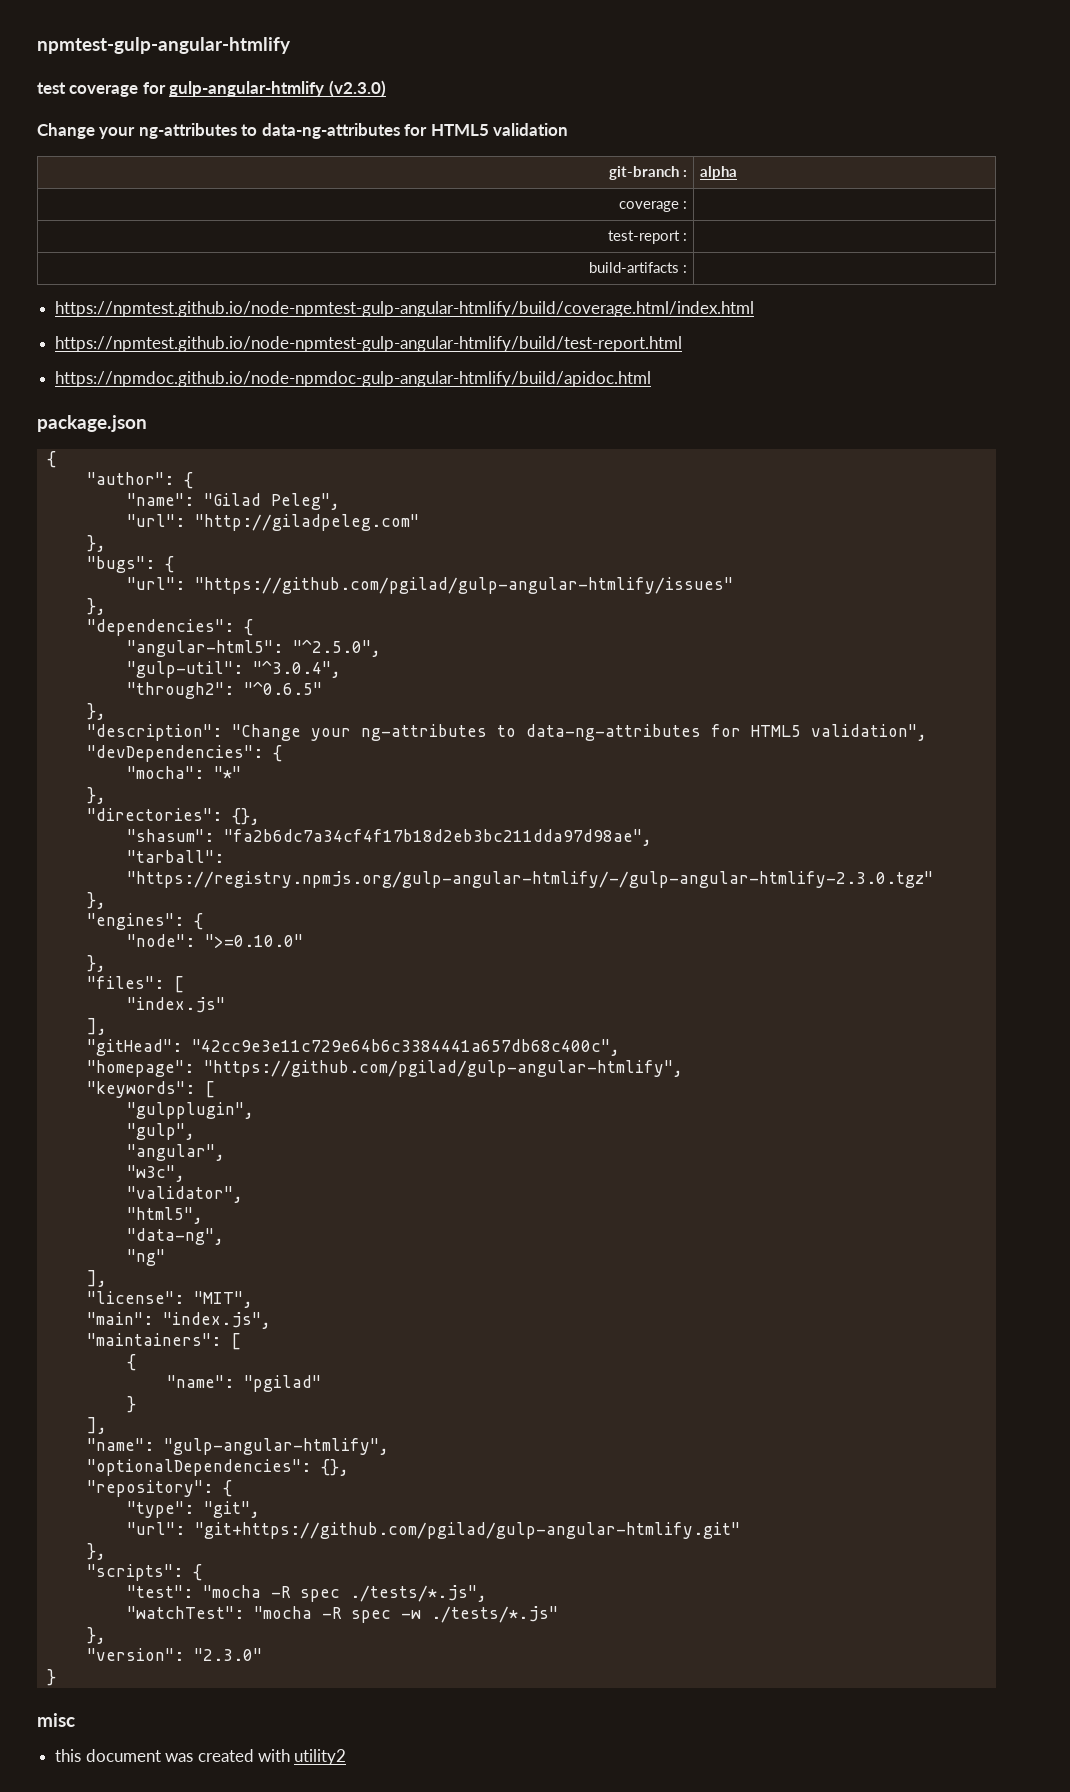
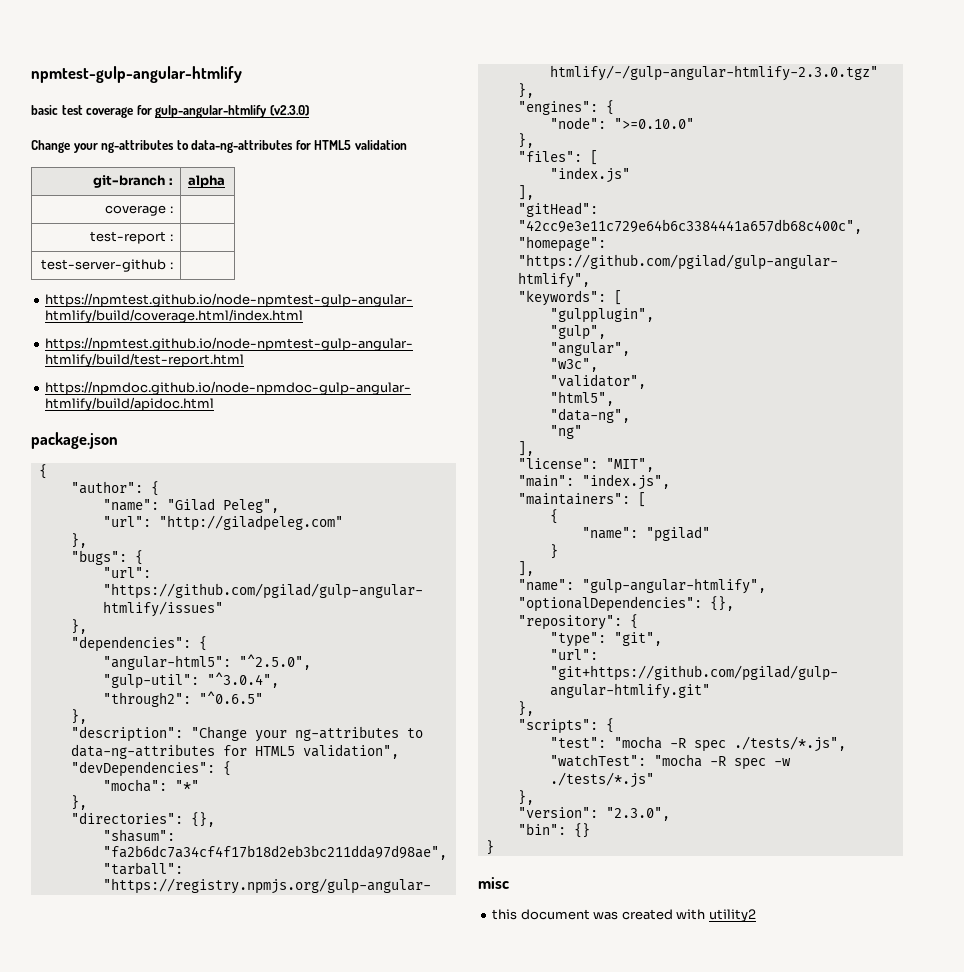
- test coverage for gulp-angular-htmlify (v2.3.0)
+ basic test coverage for gulp-angular-htmlify (v2.3.0)
- build-artifacts : |
+ test-server-github : |
- "version": "2.3.0"
+ "version": "2.3.0",
+ "bin": {}

